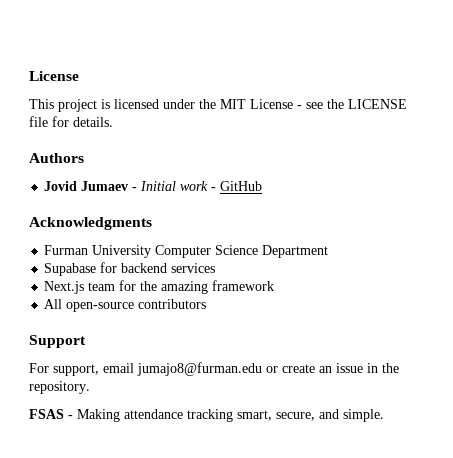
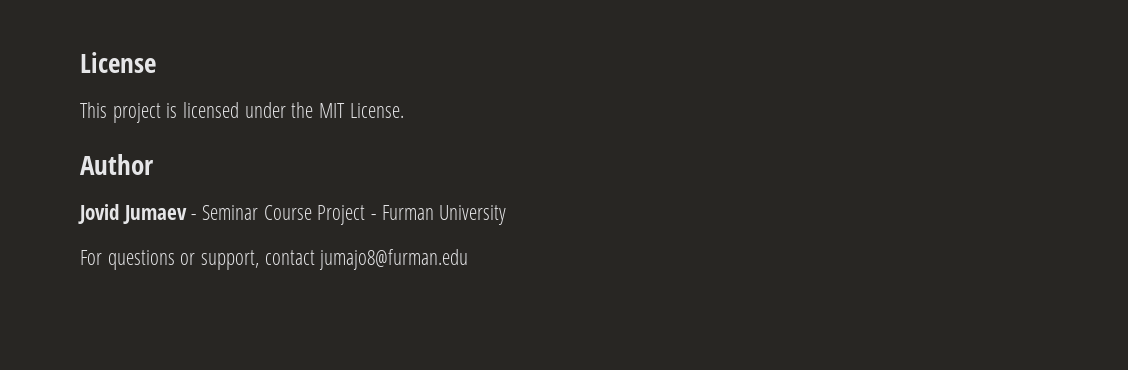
- This project is licensed under the MIT License - see the LICENSE file for details.
- Authors
- Jovid Jumaev - Initial work - GitHub
- Acknowledgments
- Furman University Computer Science Department
- Supabase for backend services
- Next.js team for the amazing framework
- All open-source contributors
- Support
- For support, email jumajo8@furman.edu or create an issue in the repository.
- FSAS - Making attendance tracking smart, secure, and simple.
+ This project is licensed under the MIT License.
+ Author
+ Jovid Jumaev - Seminar Course Project - Furman University
+ For questions or support, contact jumajo8@furman.edu

